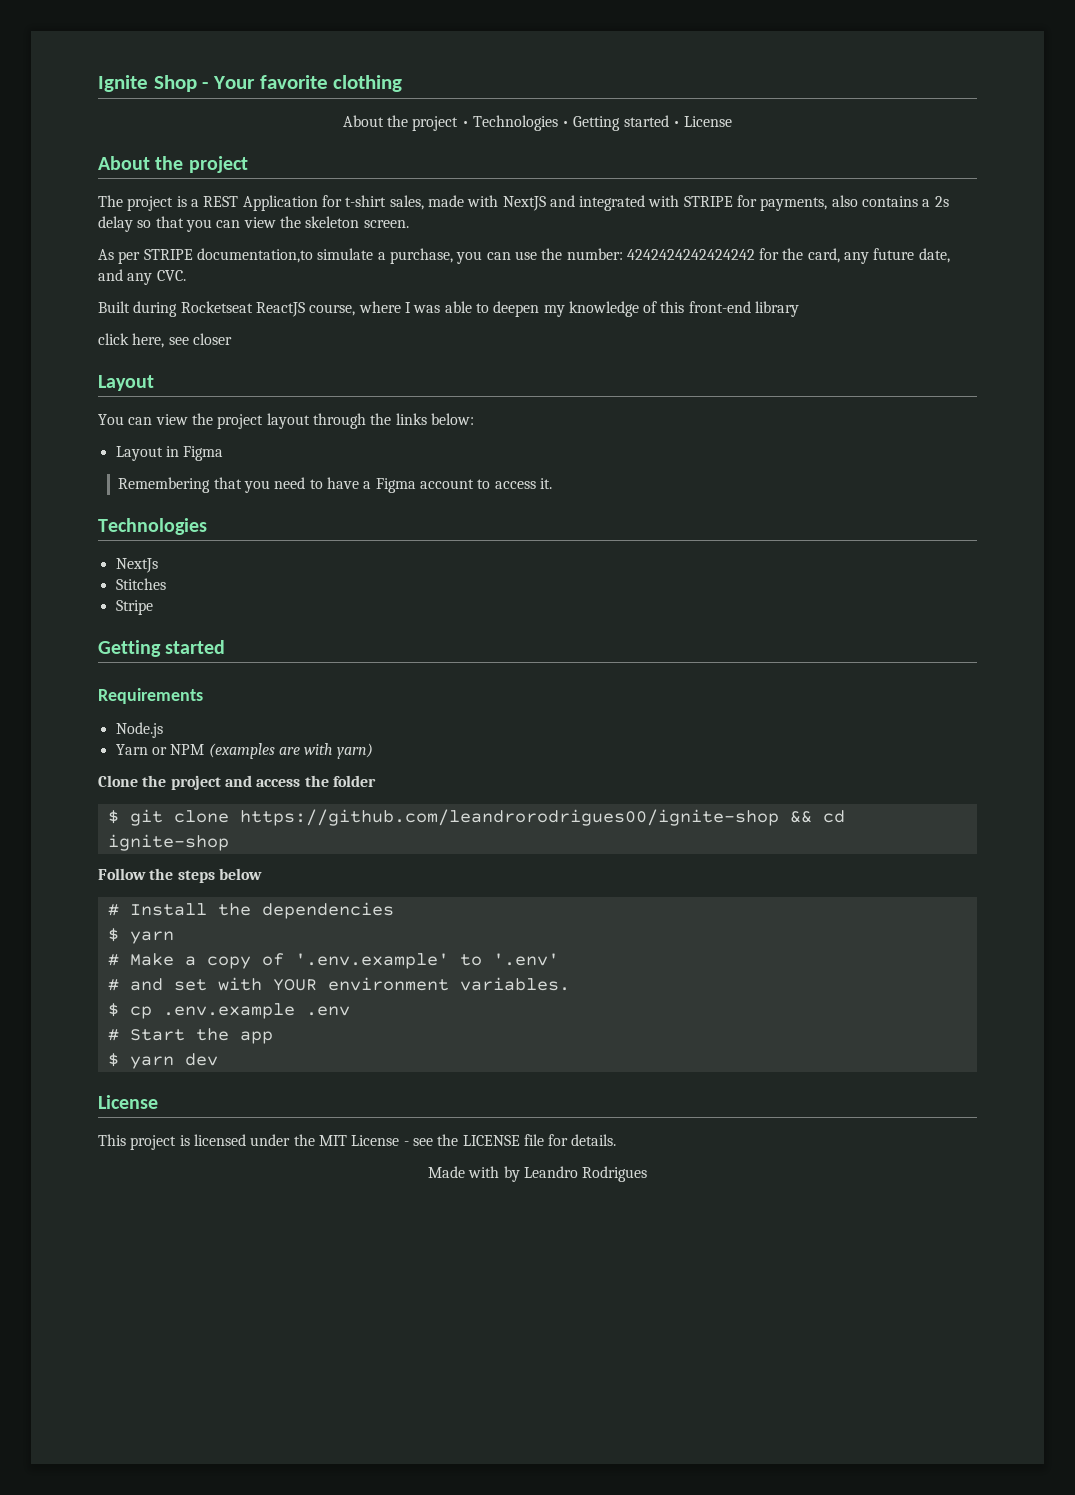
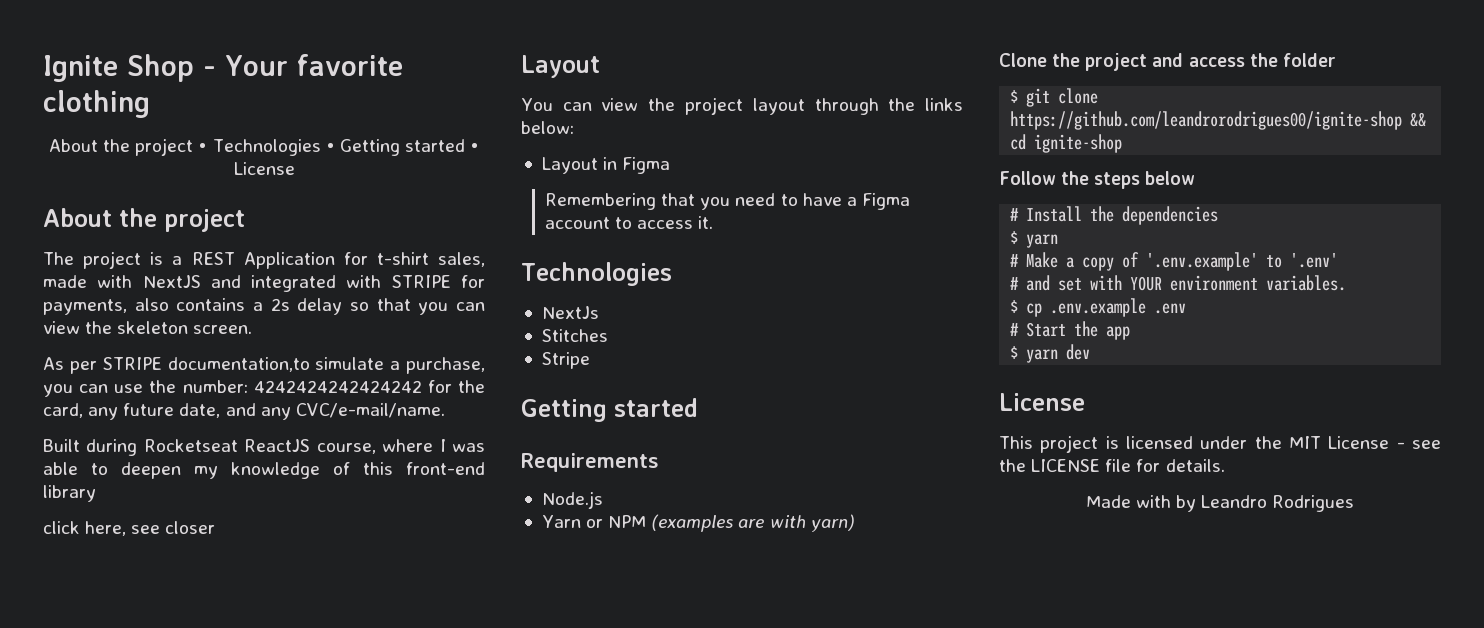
- As per STRIPE documentation,to simulate a purchase, you can use the number: 4242424242424242 for the card, any future date, and any CVC.
+ As per STRIPE documentation,to simulate a purchase, you can use the number: 4242424242424242 for the card, any future date, and any CVC/e-mail/name.

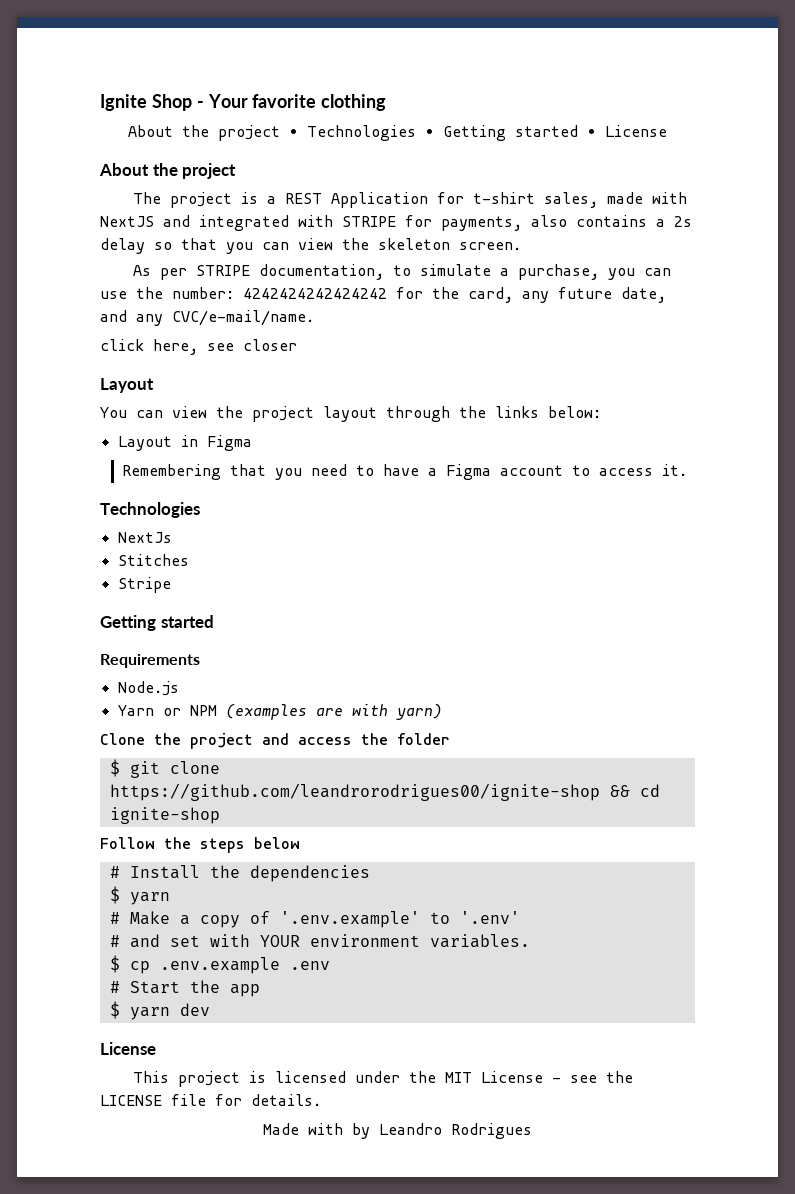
- As per STRIPE documentation,to simulate a purchase, you can use the number: 4242424242424242 for the card, any future date, and any CVC/e-mail/name.
+ As per STRIPE documentation, to simulate a purchase, you can use the number: 4242424242424242 for the card, any future date, and any CVC/e-mail/name.
- Built during Rocketseat ReactJS course, where I was able to deepen my knowledge of this front-end library

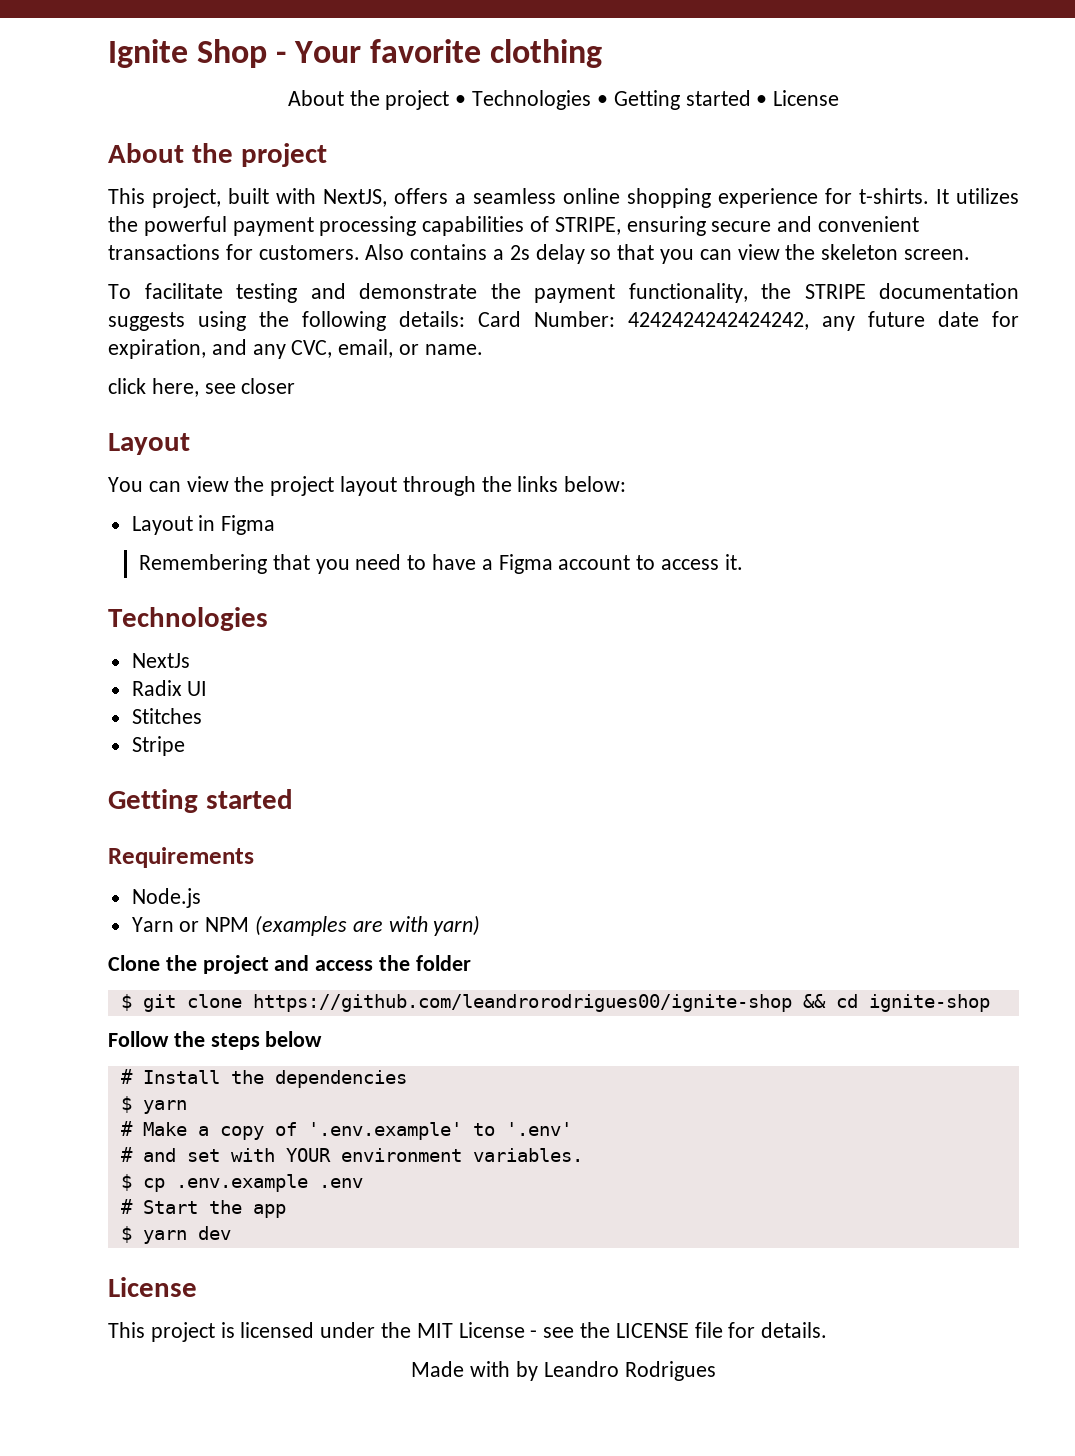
- The project is a REST Application for t-shirt sales, made with NextJS and integrated with STRIPE for payments, also contains a 2s delay so that you can view the skeleton screen.
+ This project, built with NextJS, offers a seamless online shopping experience for t-shirts. It utilizes the powerful payment processing capabilities of STRIPE, ensuring secure and convenient transactions for customers. Also contains a 2s delay so that you can view the skeleton screen.
- As per STRIPE documentation, to simulate a purchase, you can use the number: 4242424242424242 for the card, any future date, and any CVC/e-mail/name.
+ To facilitate testing and demonstrate the payment functionality, the STRIPE documentation suggests using the following details: Card Number: 4242424242424242, any future date for expiration, and any CVC, email, or name.
+ Radix UI

